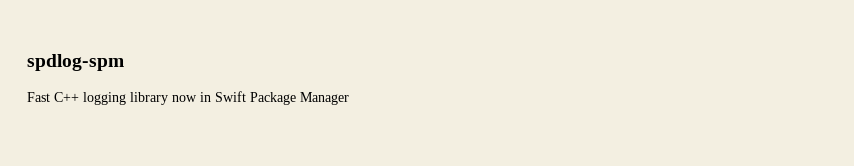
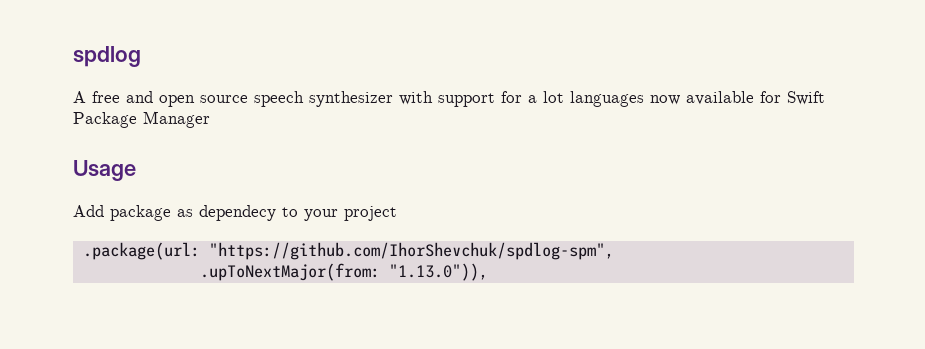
- spdlog-spm
- Fast C++ logging library now in Swift Package Manager
+ spdlog
+ A free and open source speech synthesizer with support for a lot languages now available for Swift Package Manager
+ Usage
+ Add package as dependecy to your project
+ .package(url: "https://github.com/IhorShevchuk/spdlog-spm",
+ .upToNextMajor(from: "1.13.0")),

